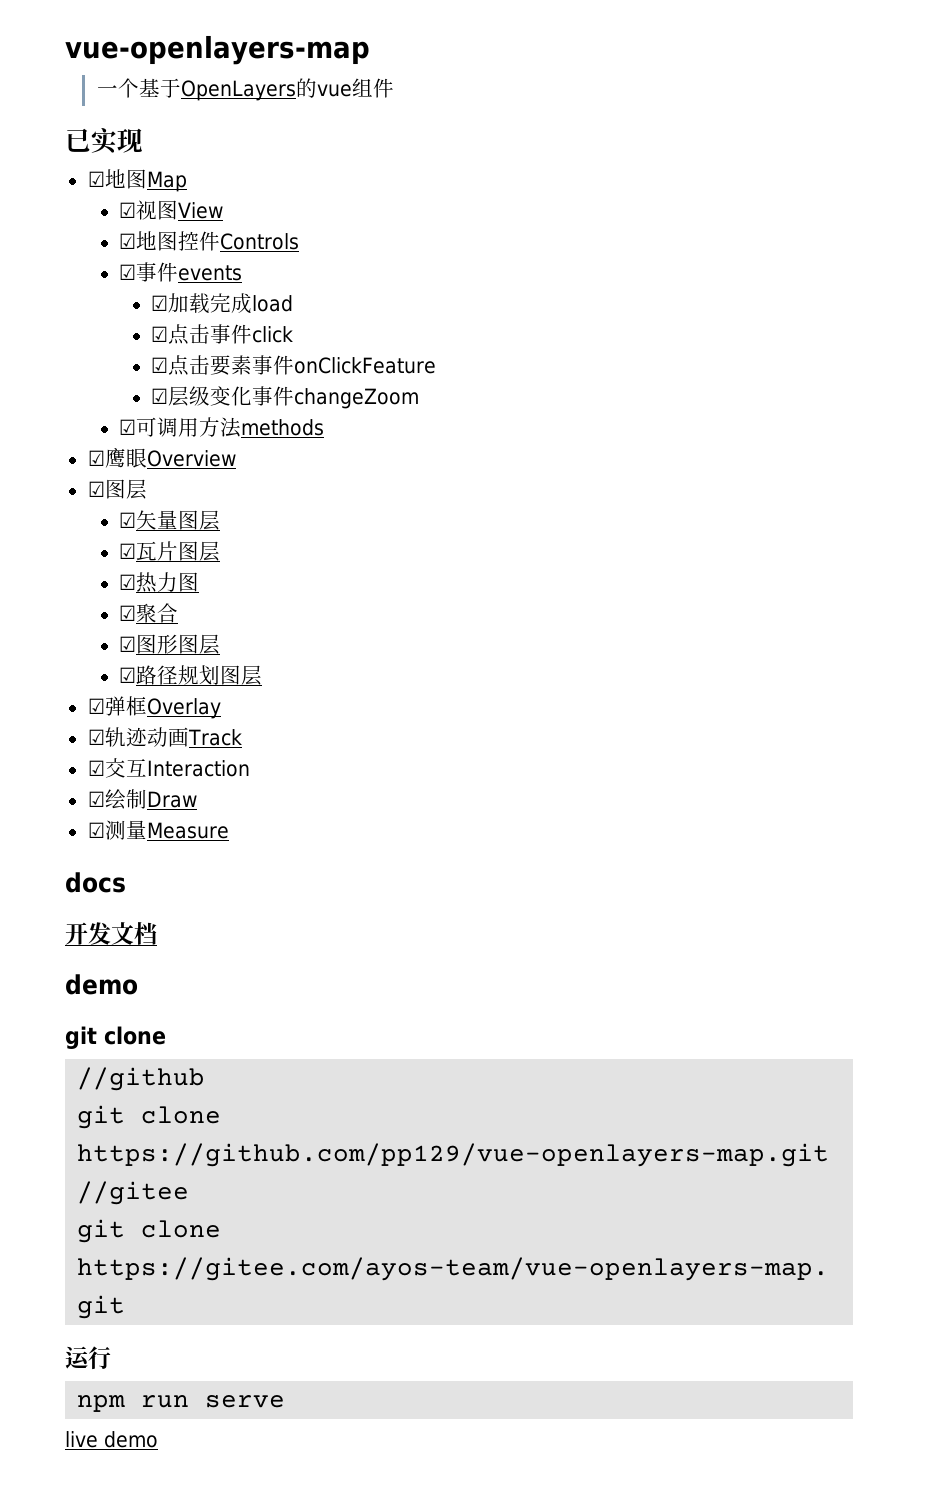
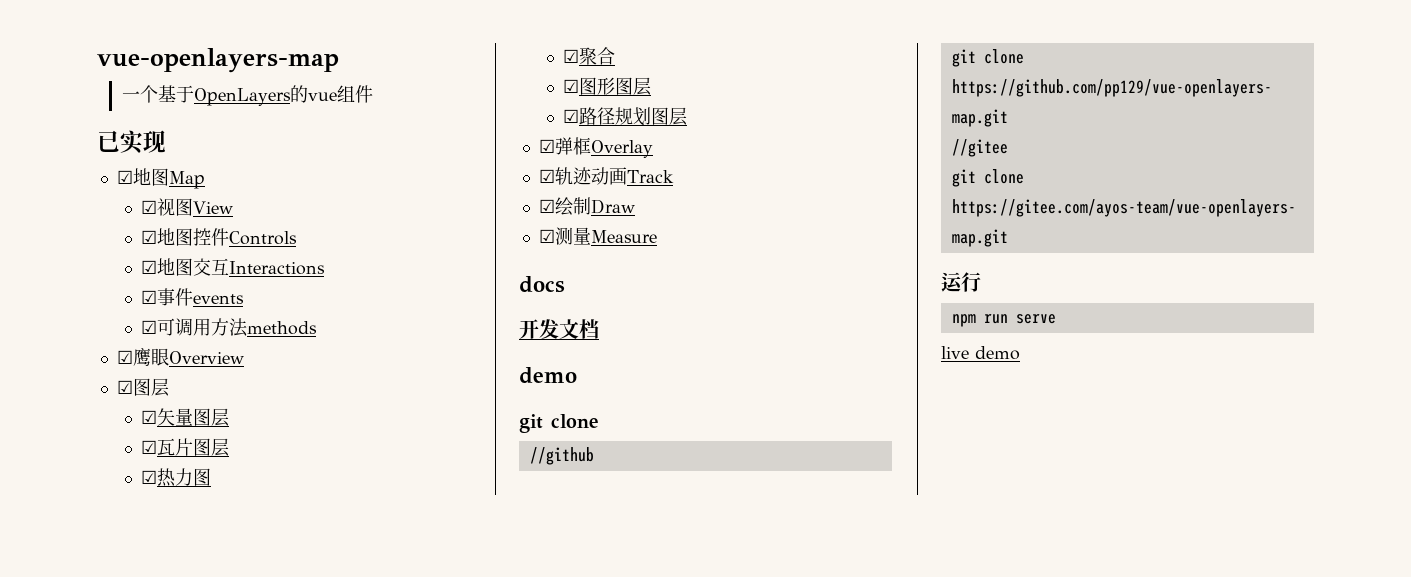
+ ☑地图交互Interactions
- ☑加载完成load
- ☑点击事件click
- ☑点击要素事件onClickFeature
- ☑层级变化事件changeZoom
- ☑交互Interaction

